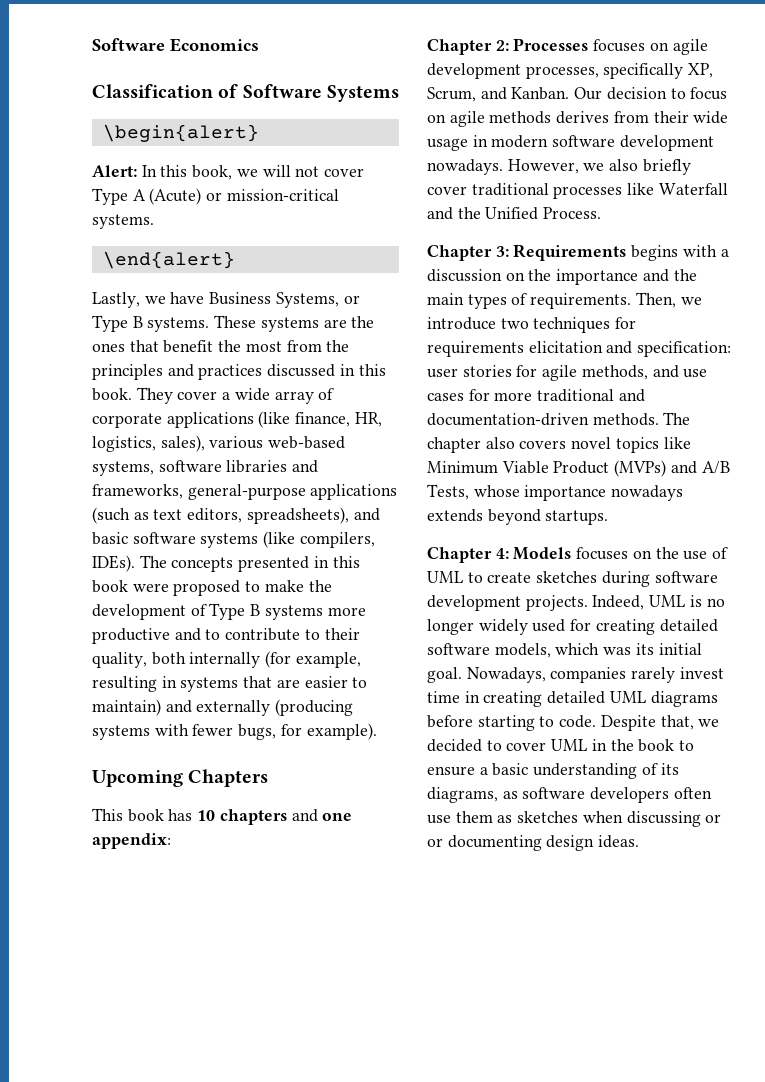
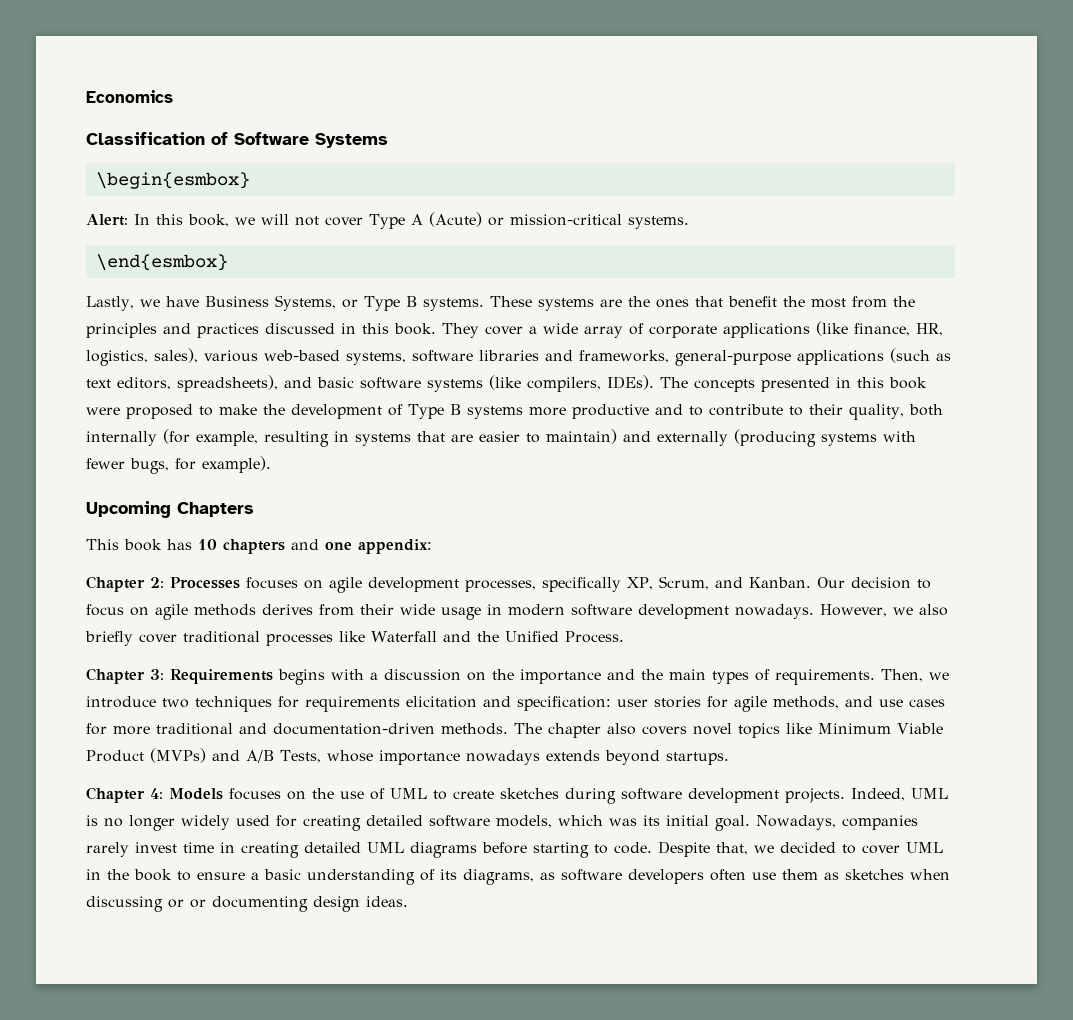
- Software Economics
+ Economics
- \begin{alert}
+ \begin{esmbox}
- \end{alert}
+ \end{esmbox}

